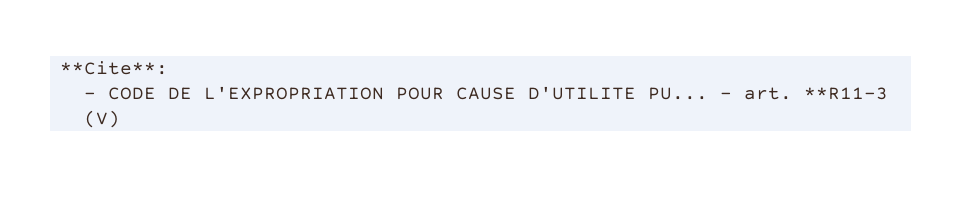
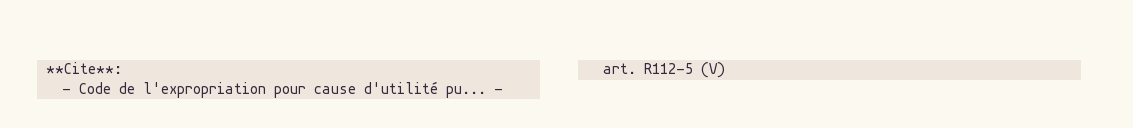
- - CODE DE L'EXPROPRIATION POUR CAUSE D'UTILITE PU...
+ - Code de l'expropriation pour cause d'utilité pu...
- - art. **R11-3 (V)
+ - art. R112-5 (V)

